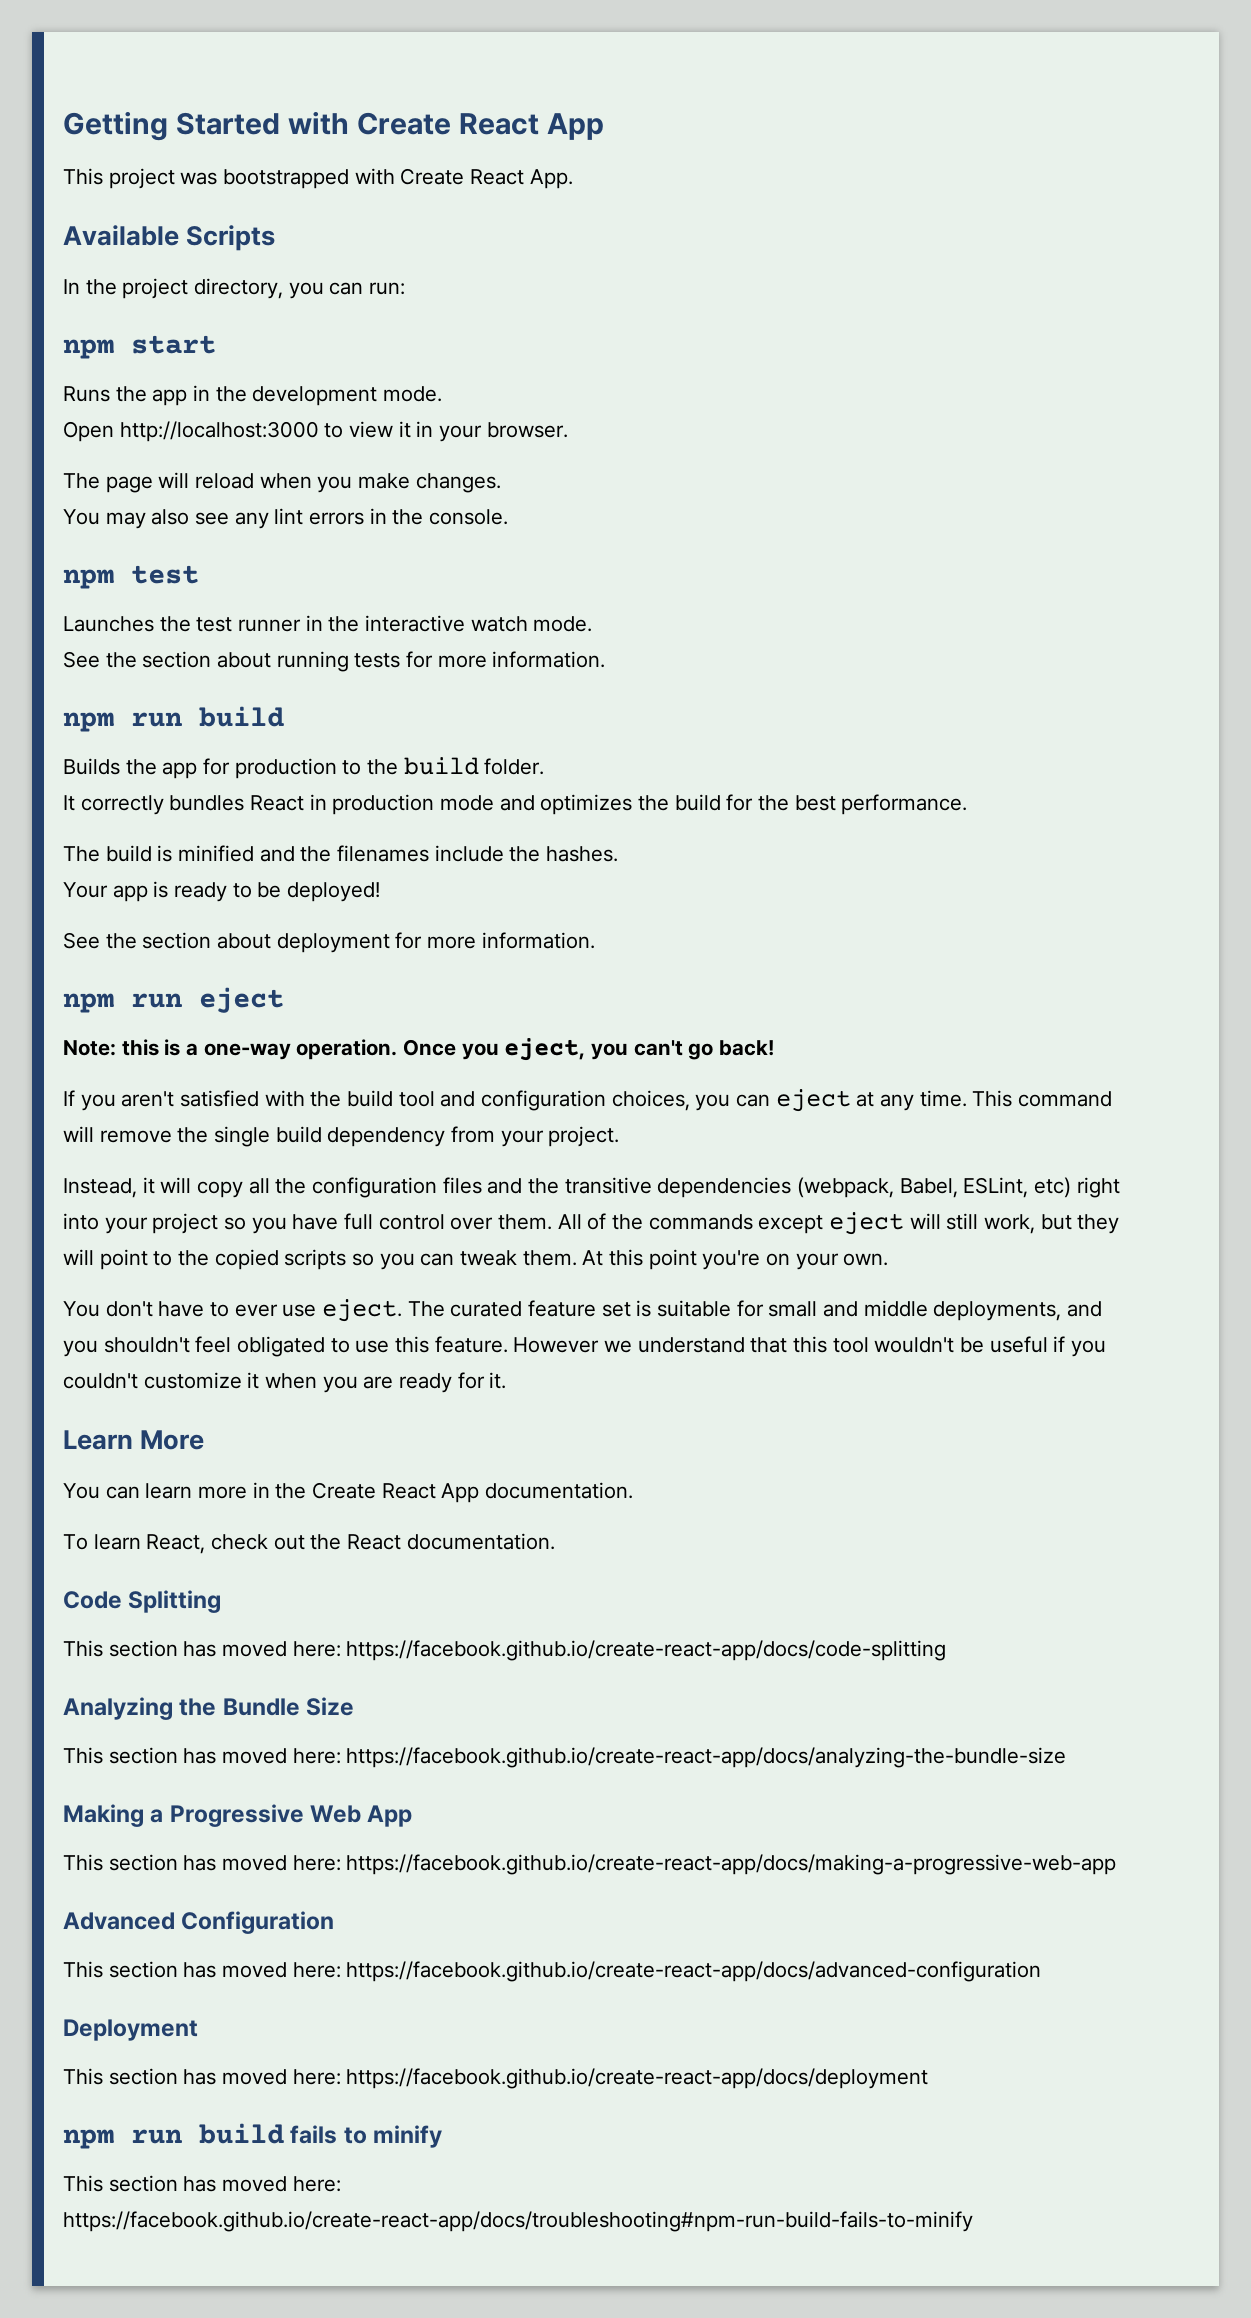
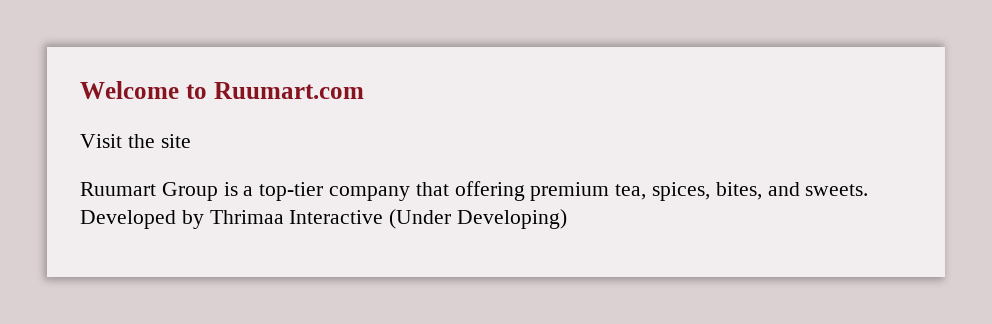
- Getting Started with Create React App
- This project was bootstrapped with Create React App.
- Available Scripts
- In the project directory, you can run:
- npm start
- Runs the app in the development mode.
- Open http://localhost:3000 to view it in your browser.
- The page will reload when you make changes.
- You may also see any lint errors in the console.
- npm test
- Launches the test runner in the interactive watch mode.
- See the section about running tests for more information.
- npm run build
- Builds the app for production to the build folder.
- It correctly bundles React in production mode and optimizes the build for the best performance.
- The build is minified and the filenames include the hashes.
- Your app is ready to be deployed!
- See the section about deployment for more information.
- npm run eject
- Note: this is a one-way operation. Once you eject, you can't go back!
- If you aren't satisfied with the build tool and configuration choices, you can eject at any time. This command will remove the single build dependency from your project.
- Instead, it will copy all the configuration files and the transitive dependencies (webpack, Babel, ESLint, etc) right into your project so you have full control over them. All of the commands except eject will still work, but they will point to the copied scripts so you can tweak them. At this point you're on your own.
- You don't have to ever use eject. The curated feature set is suitable for small and middle deployments, and you shouldn't feel obligated to use this feature. However we understand that this tool wouldn't be useful if you couldn't customize it when you are ready for it.
- Learn More
- You can learn more in the Create React App documentation.
- To learn React, check out the React documentation.
- Code Splitting
- This section has moved here: https://facebook.github.io/create-react-app/docs/code-splitting
- Analyzing the Bundle Size
- This section has moved here: https://facebook.github.io/create-react-app/docs/analyzing-the-bundle-size
- Making a Progressive Web App
- This section has moved here: https://facebook.github.io/create-react-app/docs/making-a-progressive-web-app
- Advanced Configuration
- This section has moved here: https://facebook.github.io/create-react-app/docs/advanced-configuration
- Deployment
- This section has moved here: https://facebook.github.io/create-react-app/docs/deployment
- npm run build fails to minify
- This section has moved here: https://facebook.github.io/create-react-app/docs/troubleshooting#npm-run-build-fails-to-minify
+ Welcome to Ruumart.com
+ Visit the site
+ Ruumart Group is a top-tier company that offering premium tea, spices, bites, and sweets. Developed by Thrimaa Interactive (Under Developing)

